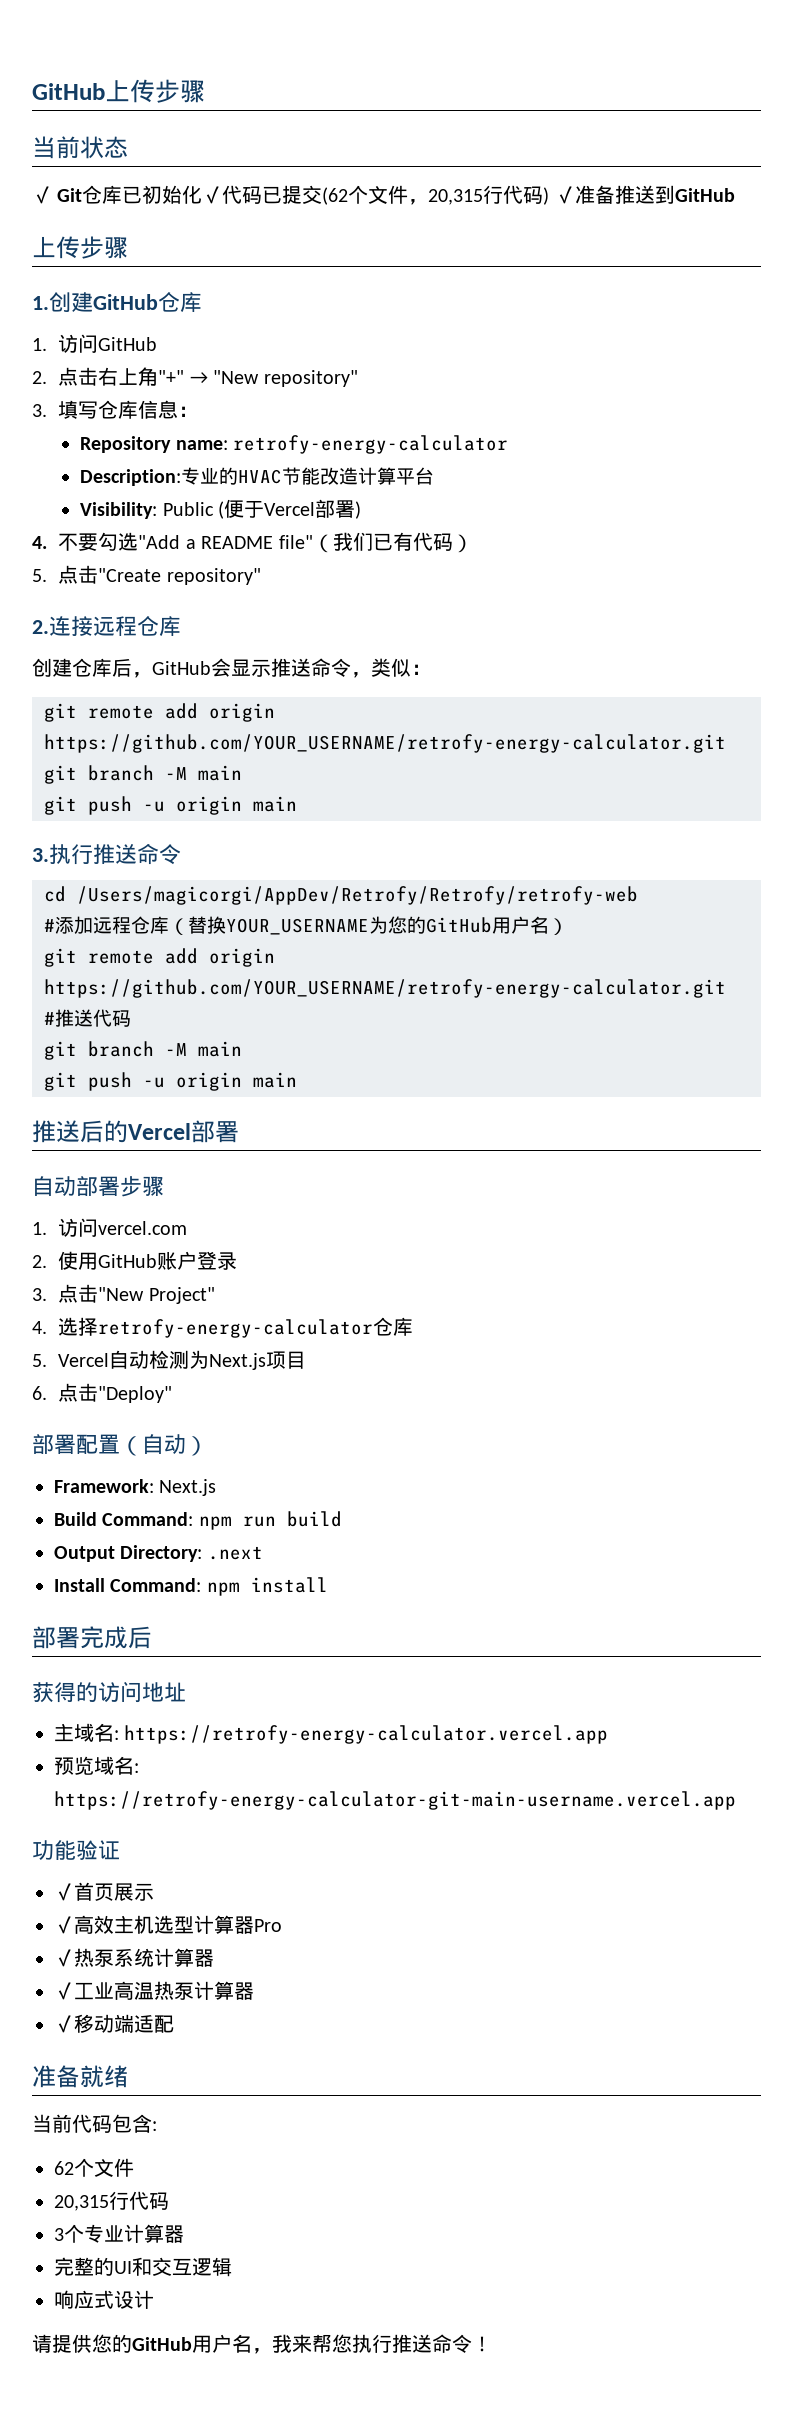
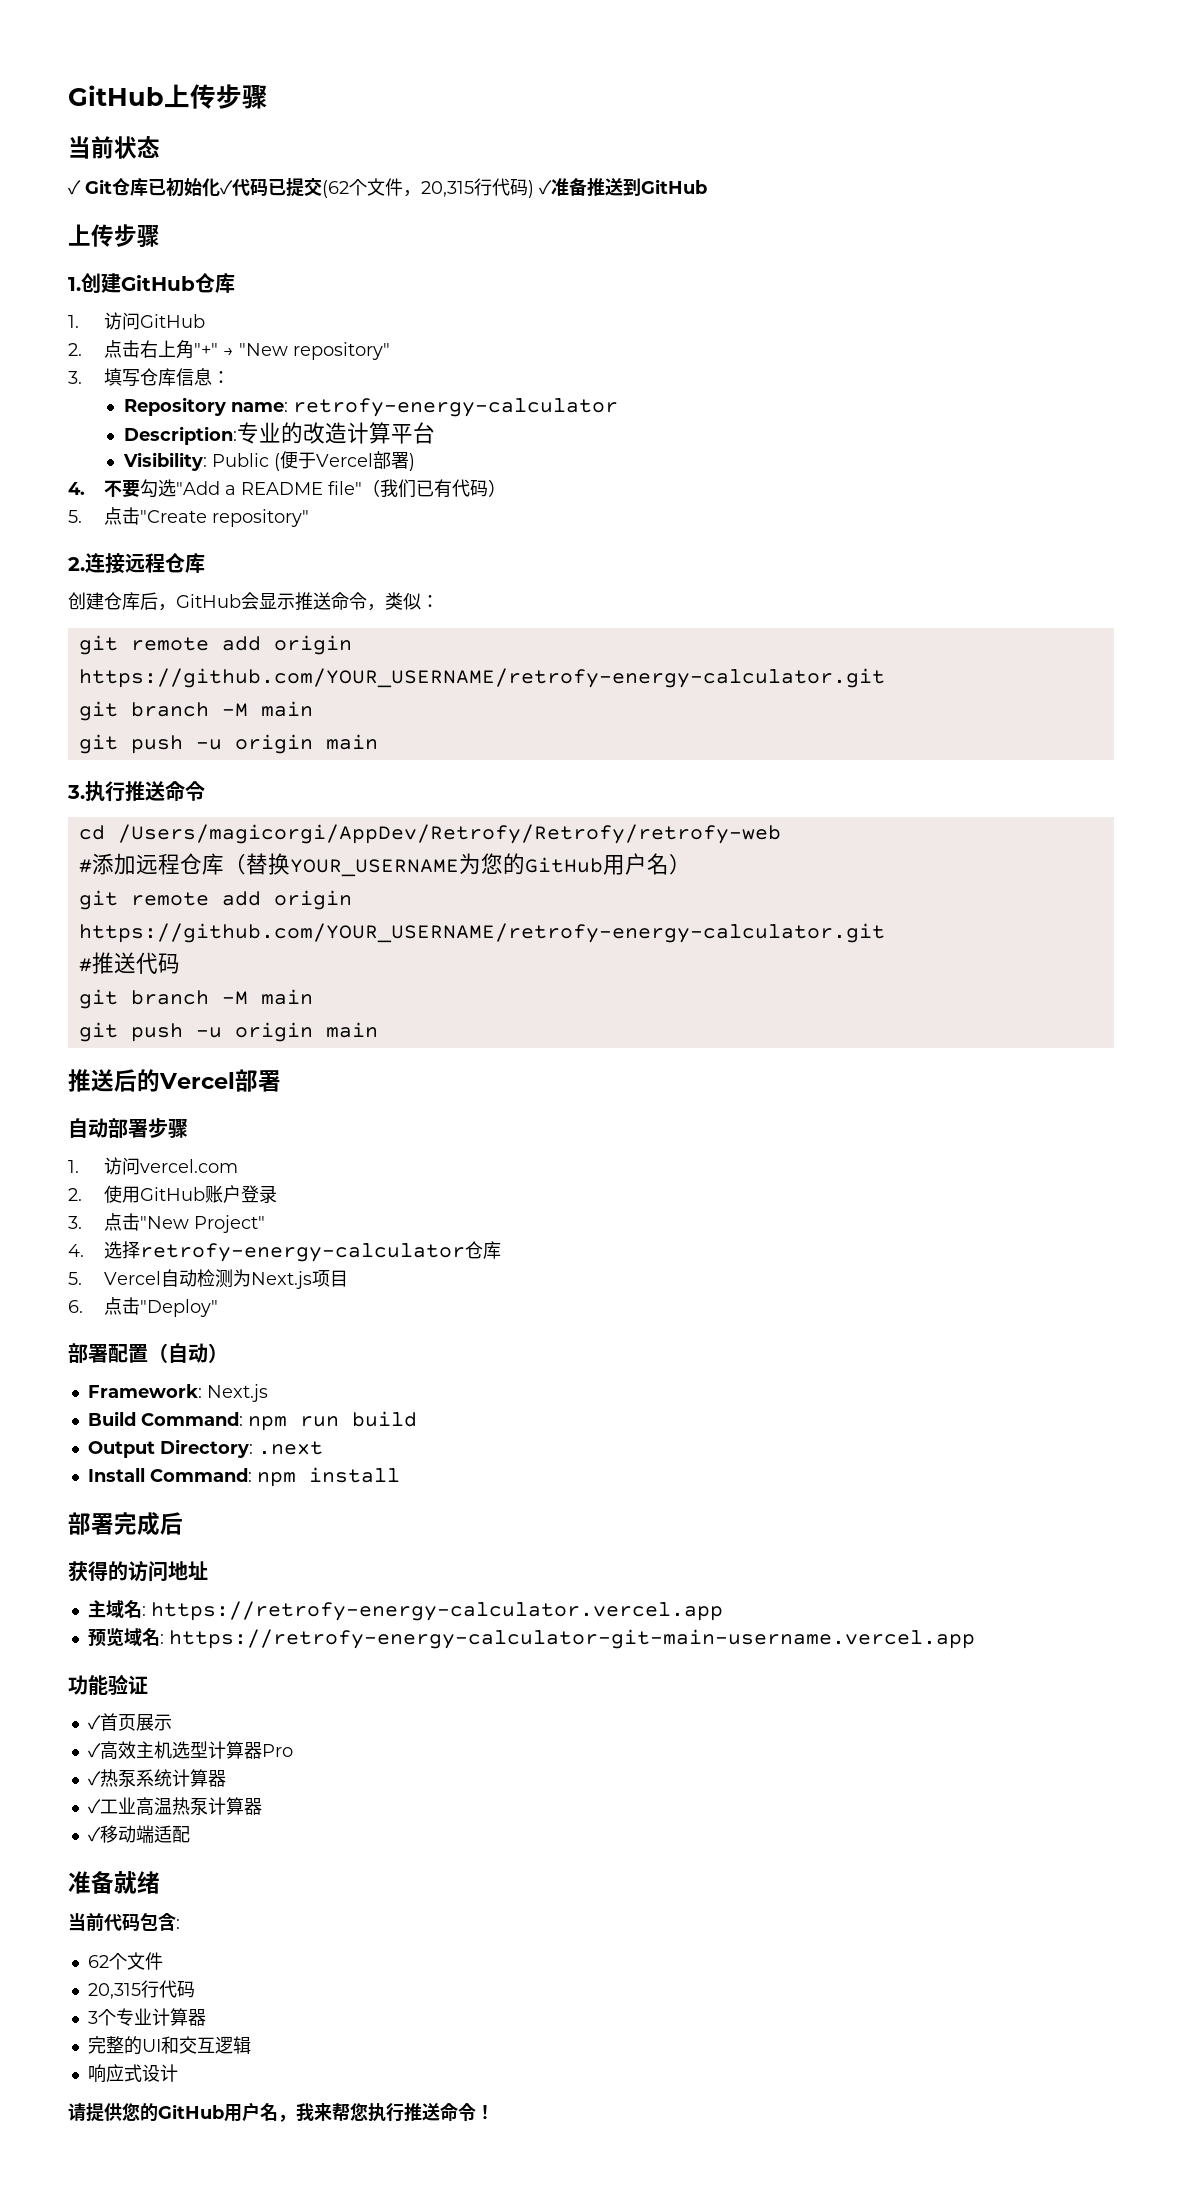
- Description:专业的HVAC节能改造计算平台
+ Description:专业的改造计算平台

